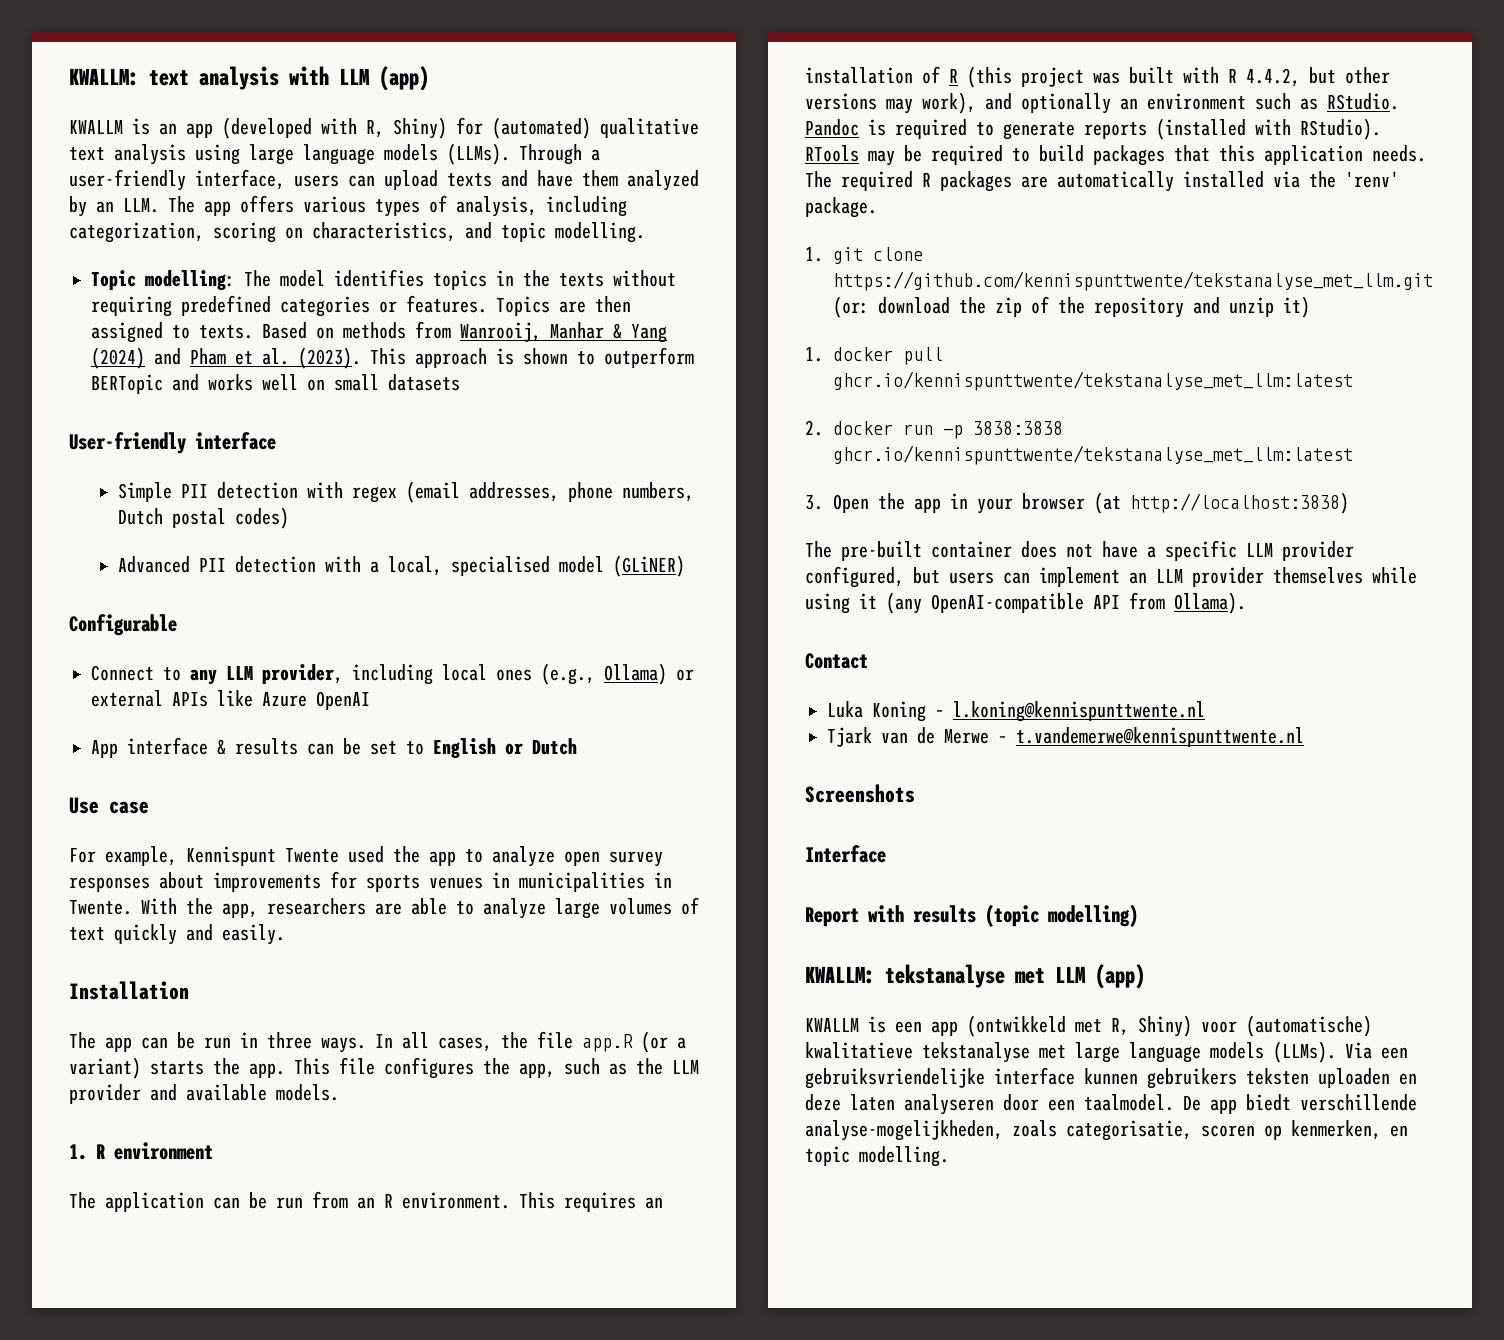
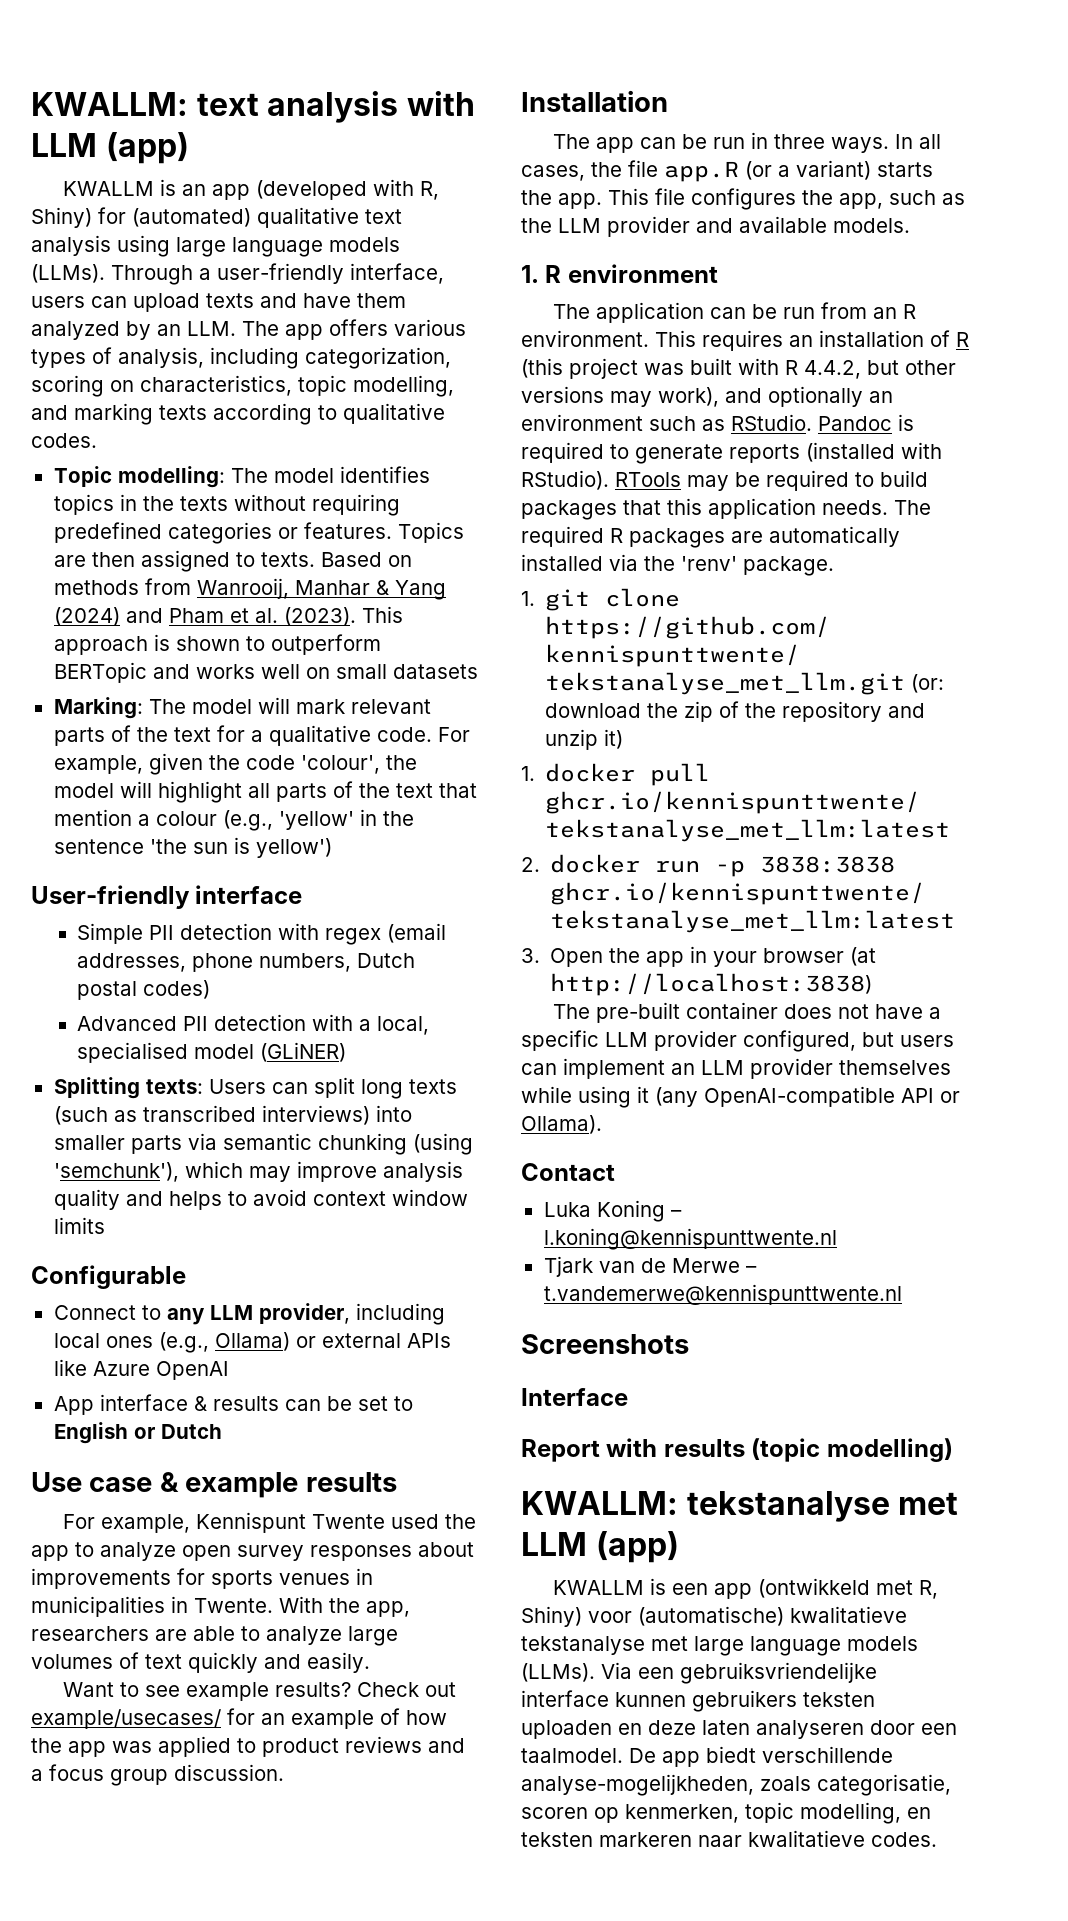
- Through a user-friendly interface, users can upload texts and have them analyzed by an LLM. The app offers various types of analysis, including categorization, scoring on characteristics, and topic modelling.
+ Through a user-friendly interface, users can upload texts and have them analyzed by an LLM. The app offers various types of analysis, including categorization, scoring on characteristics, topic modelling, and marking texts according to qualitative codes.
+ Marking: The model will mark relevant parts of the text for a qualitative code. For example, given the code 'colour', the model will highlight all parts of the text that mention a colour (e.g., 'yellow' in the sentence 'the sun is yellow')
+ Splitting texts: Users can split long texts (such as transcribed interviews) into smaller parts via semantic chunking (using 'semchunk'), which may improve analysis quality and helps to avoid context window limits
- Use case
+ Use case & example results
+ Want to see example results? Check out example/usecases/ for an example of how the app was applied to product reviews and a focus group discussion.
- The pre-built container does not have a specific LLM provider configured, but users can implement an LLM provider themselves while using it (any OpenAI-compatible API from Ollama).
+ The pre-built container does not have a specific LLM provider configured, but users can implement an LLM provider themselves while using it (any OpenAI-compatible API or Ollama).
- De app biedt verschillende analyse-mogelijkheden, zoals categorisatie, scoren op kenmerken, en topic modelling.
+ De app biedt verschillende analyse-mogelijkheden, zoals categorisatie, scoren op kenmerken, topic modelling, en teksten markeren naar kwalitatieve codes.

